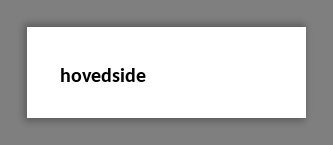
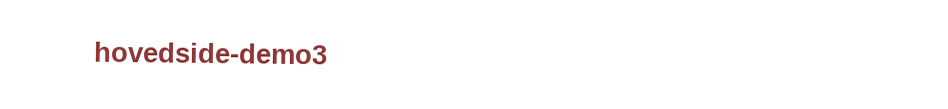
- hovedside
+ hovedside-demo3

